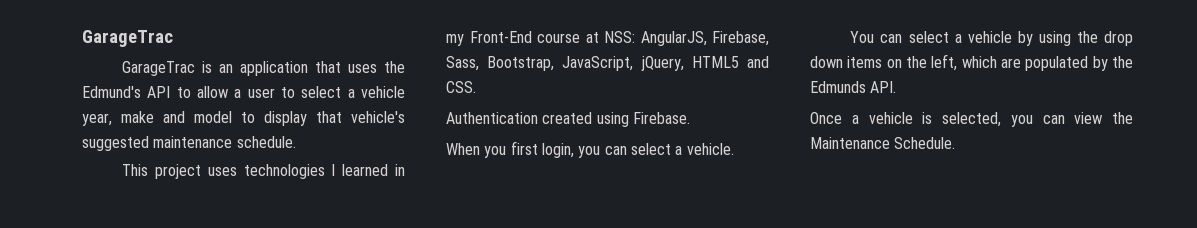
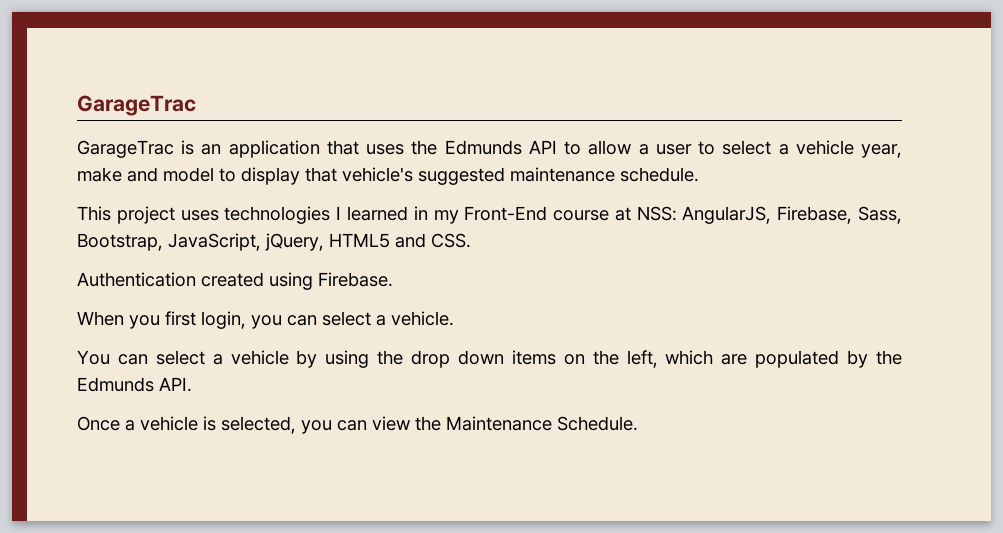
- GarageTrac is an application that uses the Edmund's API to allow a user to select a vehicle year, make and model to display that vehicle's suggested maintenance schedule.
+ GarageTrac is an application that uses the Edmunds API to allow a user to select a vehicle year, make and model to display that vehicle's suggested maintenance schedule.

